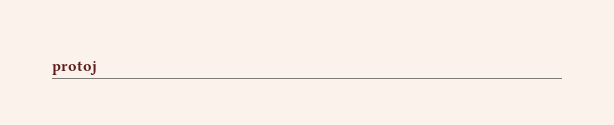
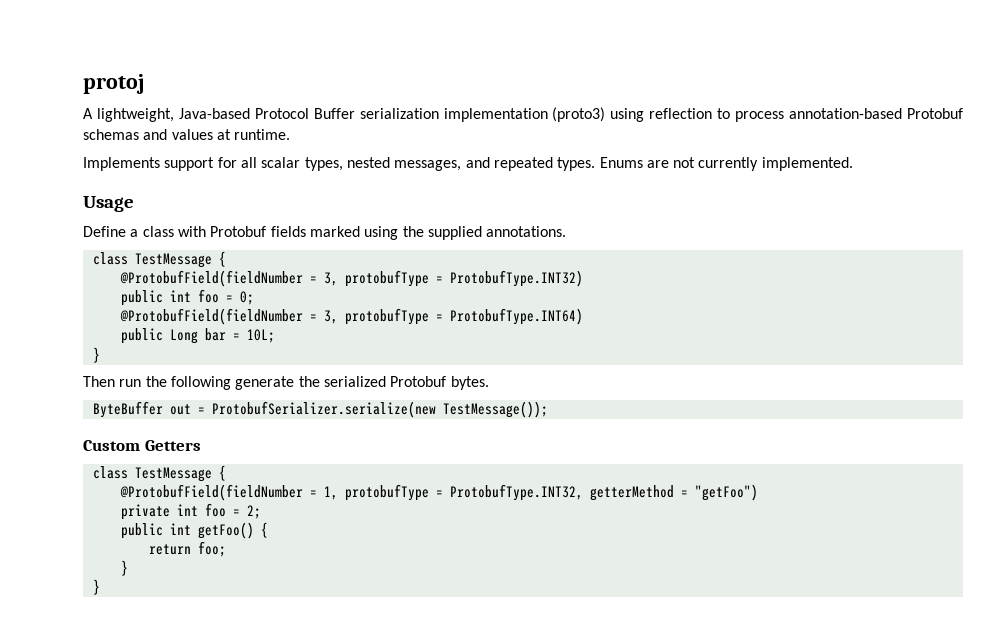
+ A lightweight, Java-based Protocol Buffer serialization implementation (proto3) using reflection to process annotation-based Protobuf schemas and values at runtime.
+ Implements support for all scalar types, nested messages, and repeated types. Enums are not currently implemented.
+ Usage
+ Define a class with Protobuf fields marked using the supplied annotations.
+ class TestMessage {
+ @ProtobufField(fieldNumber = 3, protobufType = ProtobufType.INT32)
+ public int foo = 0;
+ @ProtobufField(fieldNumber = 3, protobufType = ProtobufType.INT64)
+ public Long bar = 10L;
+ }
+ Then run the following generate the serialized Protobuf bytes.
+ ByteBuffer out = ProtobufSerializer.serialize(new TestMessage());
+ Custom Getters
+ class TestMessage {
+ @ProtobufField(fieldNumber = 1, protobufType = ProtobufType.INT32, getterMethod = "getFoo")
+ private int foo = 2;
+ public int getFoo() {
+ return foo;
+ }
+ }

